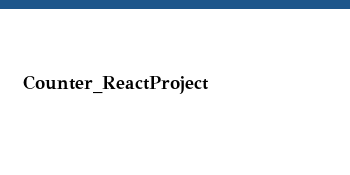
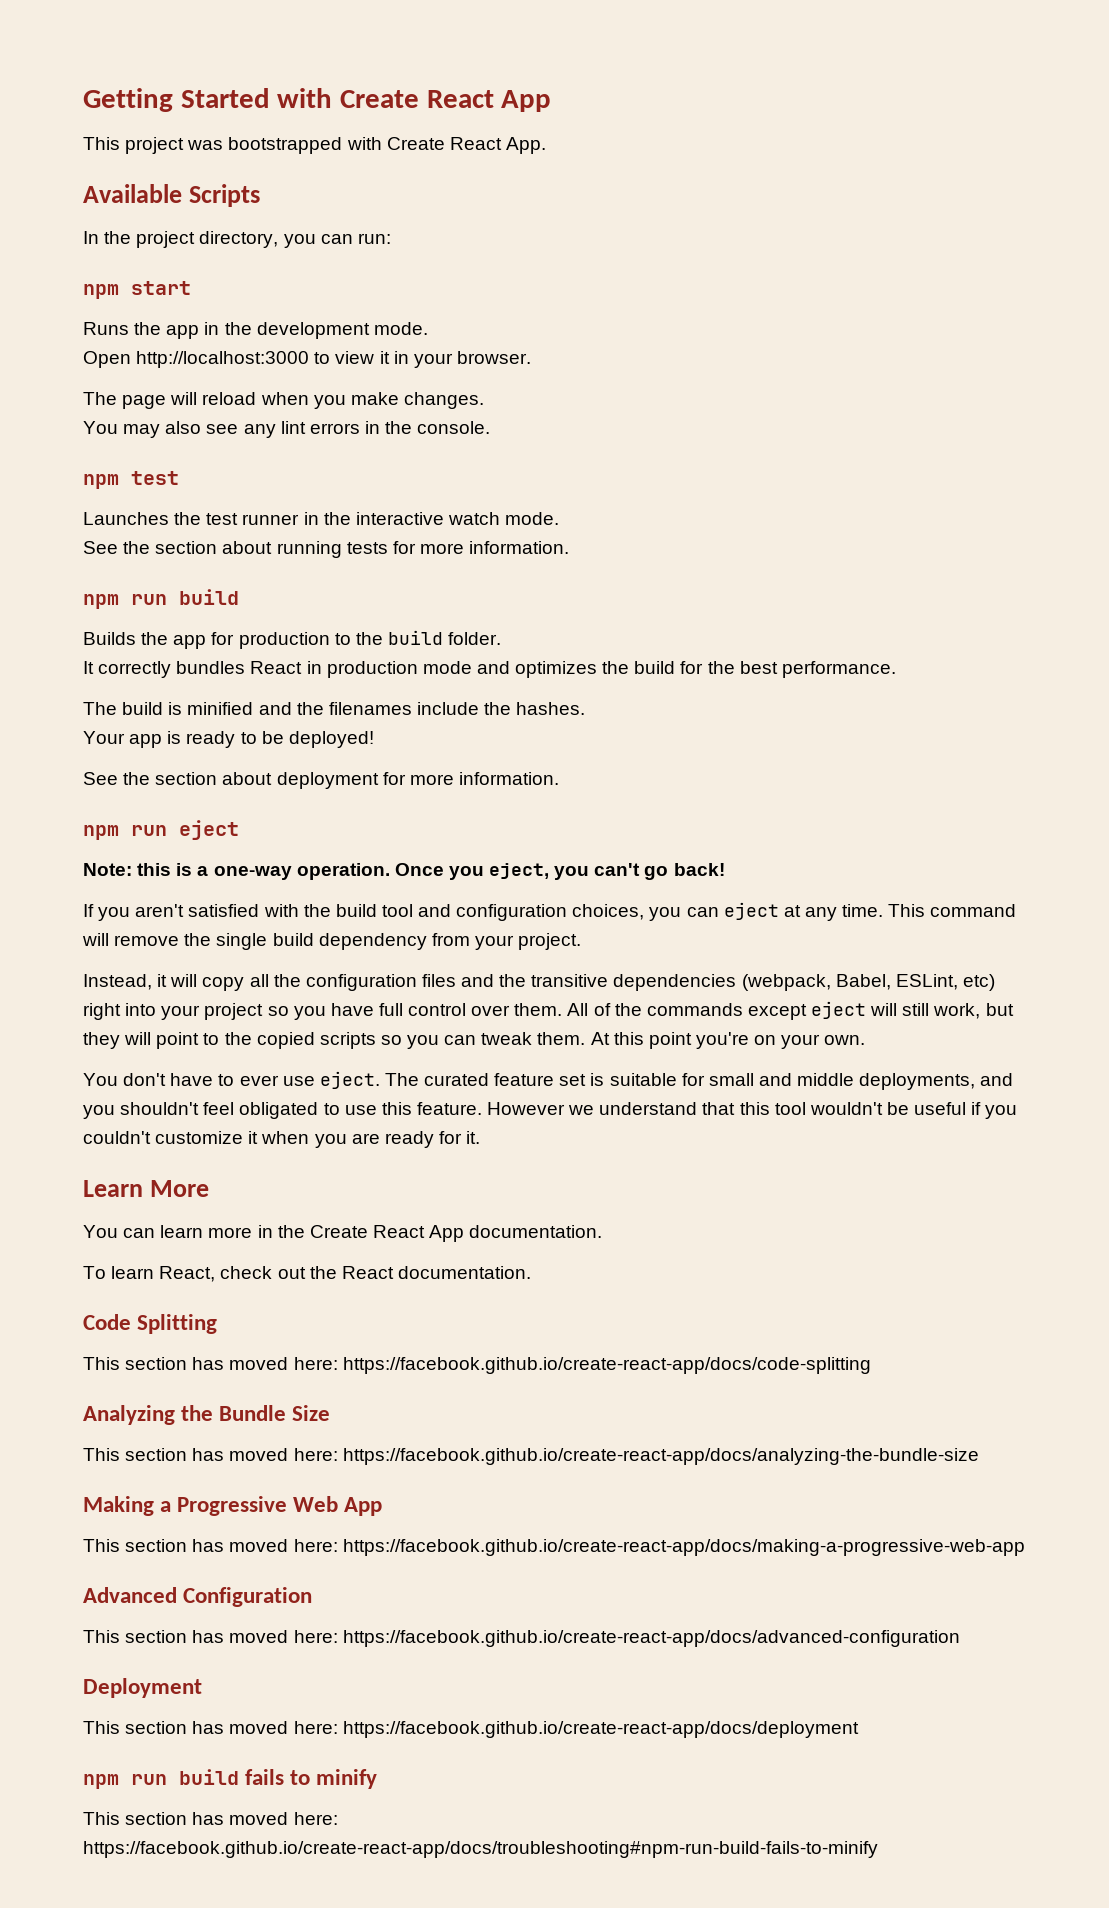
- Counter_ReactProject
+ Getting Started with Create React App
+ This project was bootstrapped with Create React App.
+ Available Scripts
+ In the project directory, you can run:
+ npm start
+ Runs the app in the development mode.
+ Open http://localhost:3000 to view it in your browser.
+ The page will reload when you make changes.
+ You may also see any lint errors in the console.
+ npm test
+ Launches the test runner in the interactive watch mode.
+ See the section about running tests for more information.
+ npm run build
+ Builds the app for production to the build folder.
+ It correctly bundles React in production mode and optimizes the build for the best performance.
+ The build is minified and the filenames include the hashes.
+ Your app is ready to be deployed!
+ See the section about deployment for more information.
+ npm run eject
+ Note: this is a one-way operation. Once you eject, you can't go back!
+ If you aren't satisfied with the build tool and configuration choices, you can eject at any time. This command will remove the single build dependency from your project.
+ Instead, it will copy all the configuration files and the transitive dependencies (webpack, Babel, ESLint, etc) right into your project so you have full control over them. All of the commands except eject will still work, but they will point to the copied scripts so you can tweak them. At this point you're on your own.
+ You don't have to ever use eject. The curated feature set is suitable for small and middle deployments, and you shouldn't feel obligated to use this feature. However we understand that this tool wouldn't be useful if you couldn't customize it when you are ready for it.
+ Learn More
+ You can learn more in the Create React App documentation.
+ To learn React, check out the React documentation.
+ Code Splitting
+ This section has moved here: https://facebook.github.io/create-react-app/docs/code-splitting
+ Analyzing the Bundle Size
+ This section has moved here: https://facebook.github.io/create-react-app/docs/analyzing-the-bundle-size
+ Making a Progressive Web App
+ This section has moved here: https://facebook.github.io/create-react-app/docs/making-a-progressive-web-app
+ Advanced Configuration
+ This section has moved here: https://facebook.github.io/create-react-app/docs/advanced-configuration
+ Deployment
+ This section has moved here: https://facebook.github.io/create-react-app/docs/deployment
+ npm run build fails to minify
+ This section has moved here: https://facebook.github.io/create-react-app/docs/troubleshooting#npm-run-build-fails-to-minify

